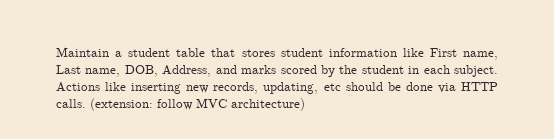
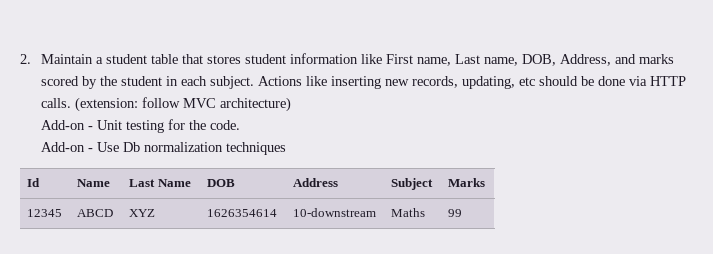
- Maintain a student table that stores student information like First name, Last name, DOB, Address, and marks scored by the student in each subject.
+ 2. Maintain a student table that stores student information like First name, Last name, DOB, Address, and marks scored by the student in each subject.
+ Add-on - Unit testing for the code.
+ Add-on - Use Db normalization techniques
+ Id | Name | Last Name | DOB | Address | Subject | Marks
+ 12345 | ABCD | XYZ | 1626354614 | 10-downstream | Maths | 99

